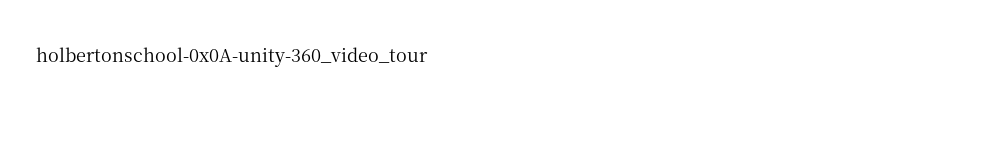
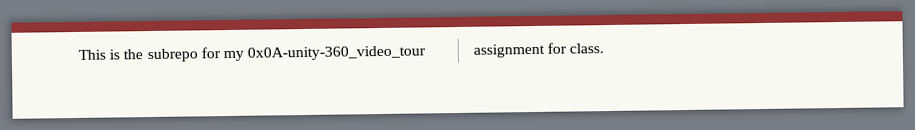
- holbertonschool-0x0A-unity-360_video_tour
+ This is the subrepo for my 0x0A-unity-360_video_tour assignment for class.

